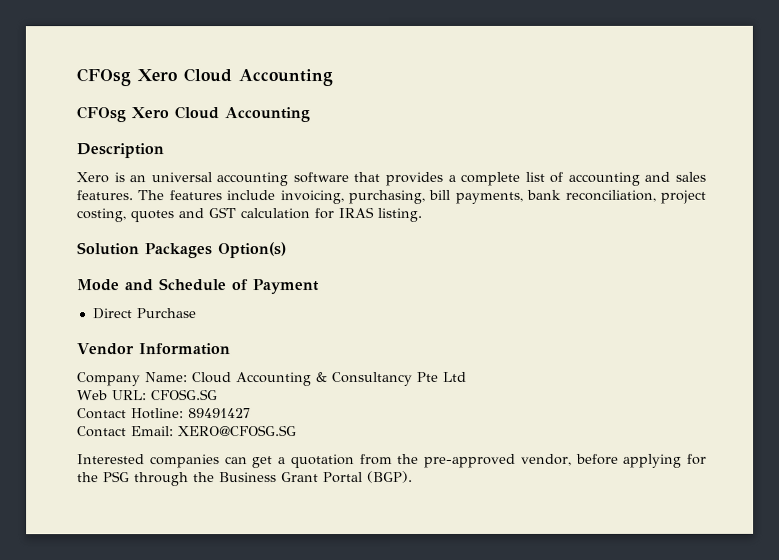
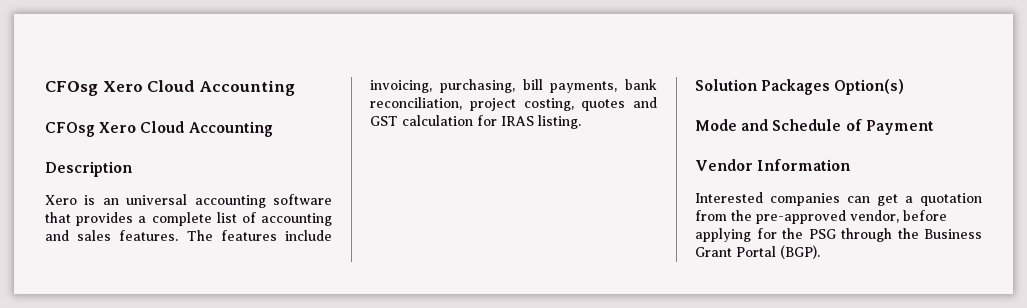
- Direct Purchase
- Company Name: Cloud Accounting & Consultancy Pte Ltd
- Web URL: CFOSG.SG
- Contact Hotline: 89491427
- Contact Email: XERO@CFOSG.SG

